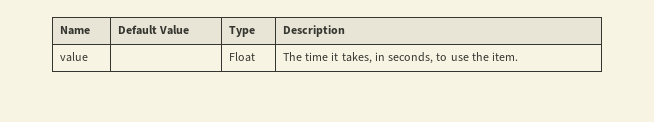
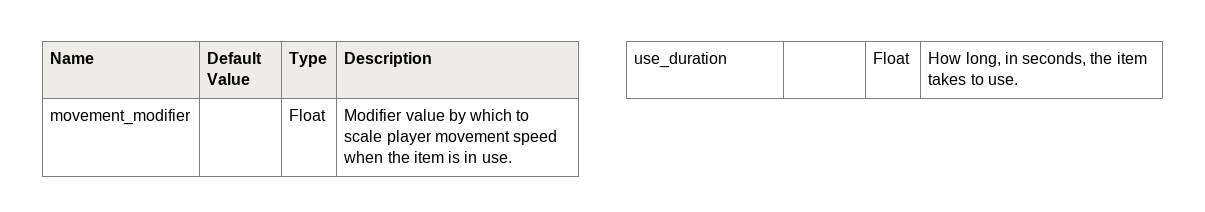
- value | | Float | The time it takes, in seconds, to use the item.
+ movement_modifier | | Float | Modifier value by which to scale player movement speed when the item is in use.
+ use_duration | | Float | How long, in seconds, the item takes to use.

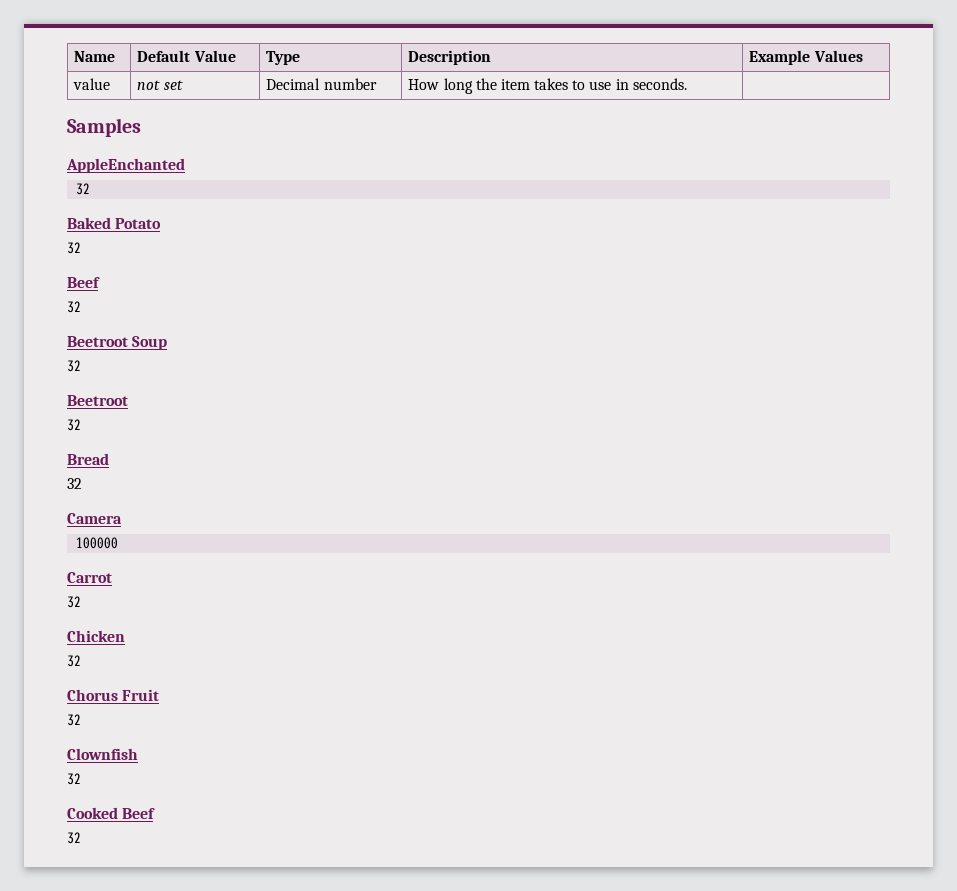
- Name | Default Value | Type | Description
- movement_modifier | | Float | Modifier value by which to scale player movement speed when the item is in use.
- use_duration | | Float | How long, in seconds, the item takes to use.
+ Name | Default Value | Type | Description | Example Values
+ value | not set | Decimal number | How long the item takes to use in seconds. |
+ Samples
+ AppleEnchanted
+ 32
+ Baked Potato
+ 32
+ Beef
+ 32
+ Beetroot Soup
+ 32
+ Beetroot
+ 32
+ Bread
+ 32
+ Camera
+ 100000
+ Carrot
+ 32
+ Chicken
+ 32
+ Chorus Fruit
+ 32
+ Clownfish
+ 32
+ Cooked Beef
+ 32

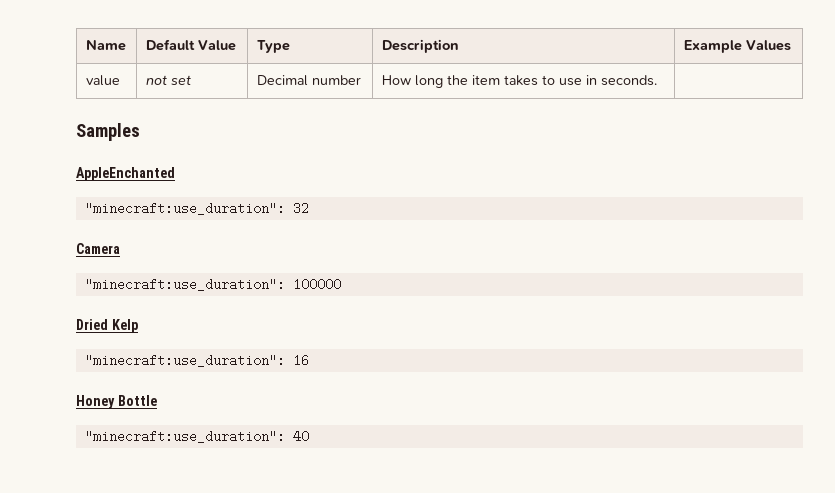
  AppleEnchanted
- 32
- Baked Potato
- 32
- Beef
- 32
- Beetroot Soup
- 32
- Beetroot
- 32
- Bread
- 32
+ "minecraft:use_duration": 32
- 100000
+ "minecraft:use_duration": 100000
- Carrot
- 32
- Chicken
- 32
- Chorus Fruit
- 32
- Clownfish
- 32
- Cooked Beef
- 32
+ Dried Kelp
+ "minecraft:use_duration": 16
+ Honey Bottle
+ "minecraft:use_duration": 40

